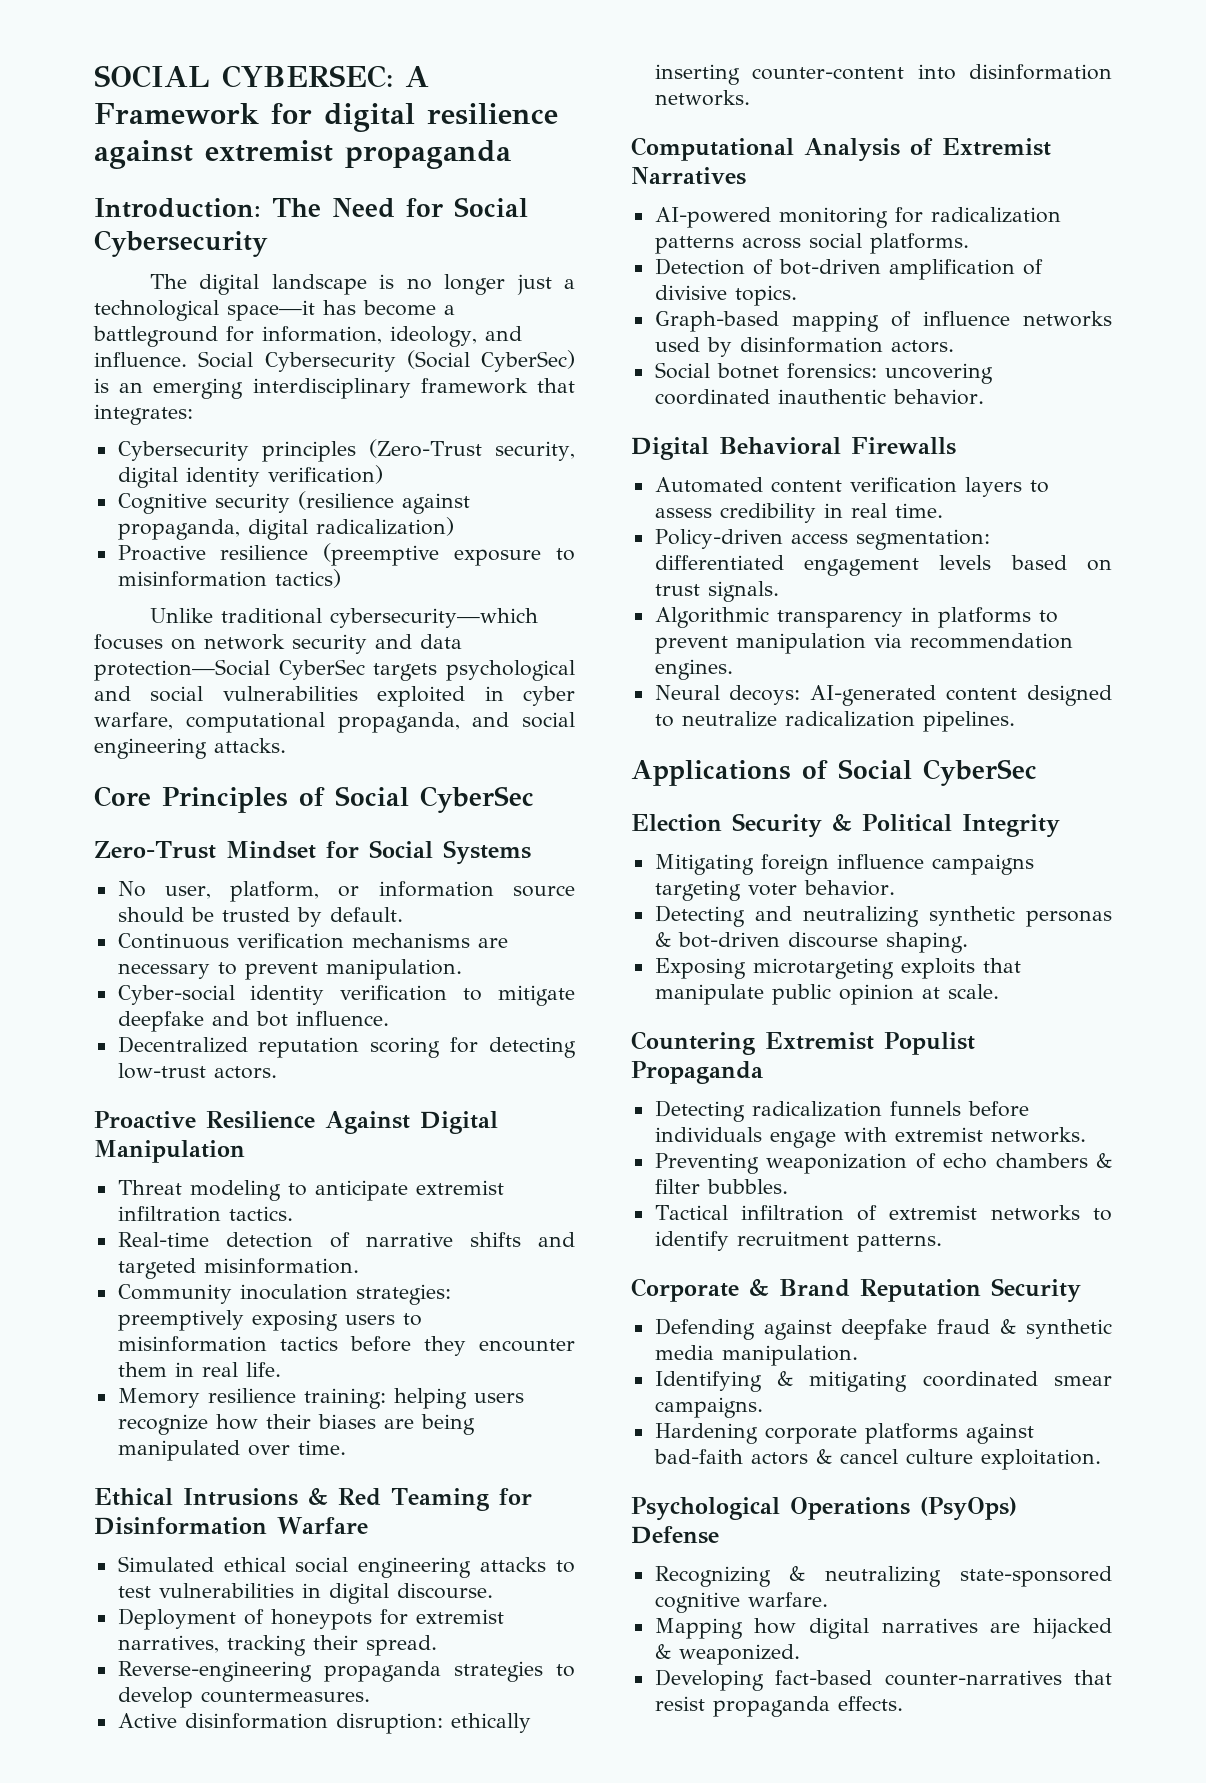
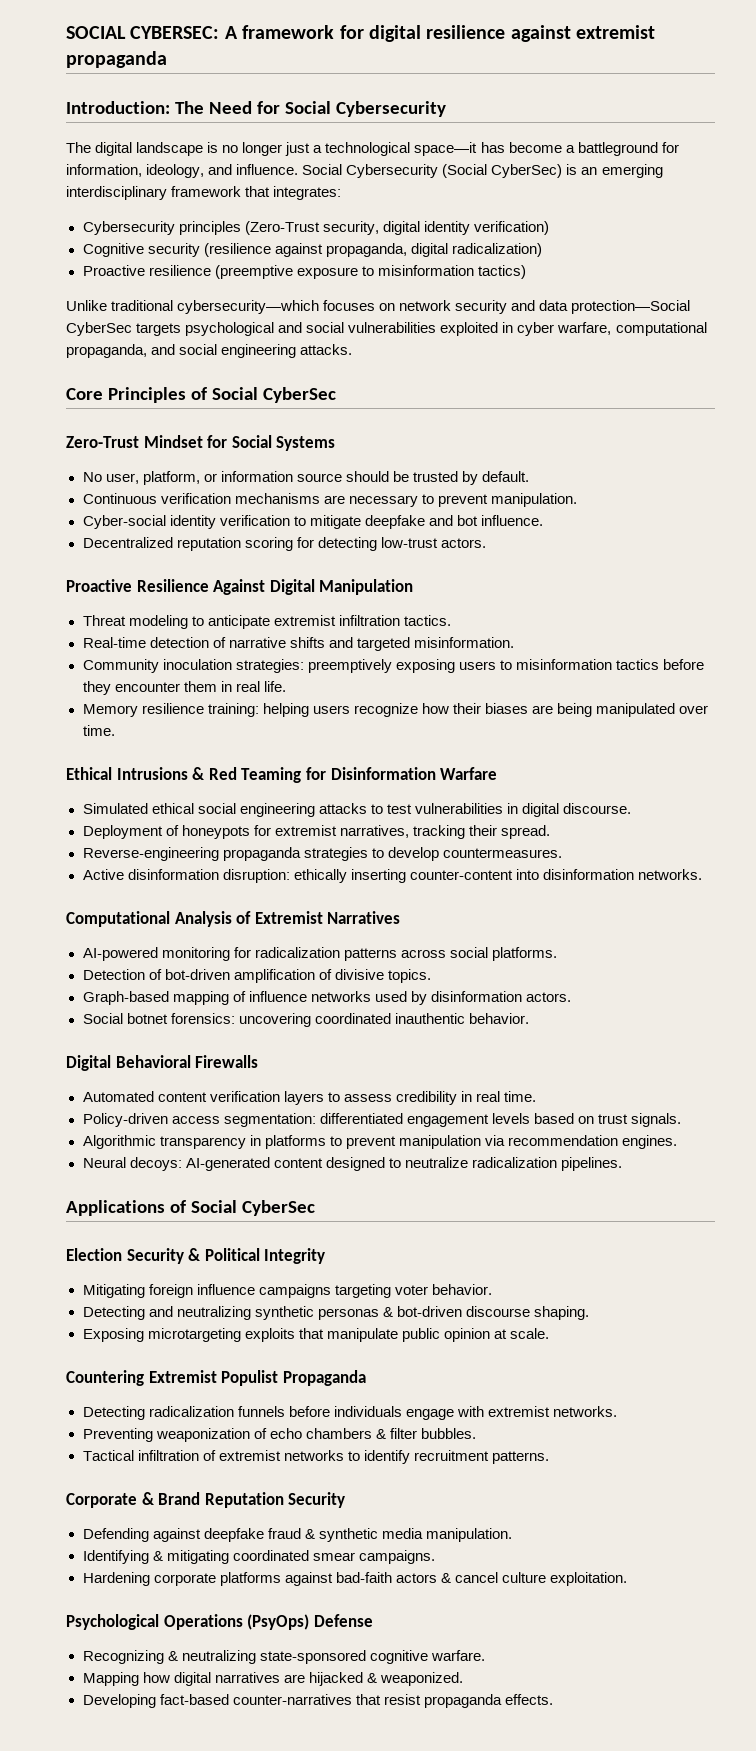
- SOCIAL CYBERSEC: A Framework for digital resilience against extremist propaganda
+ SOCIAL CYBERSEC: A framework for digital resilience against extremist propaganda

